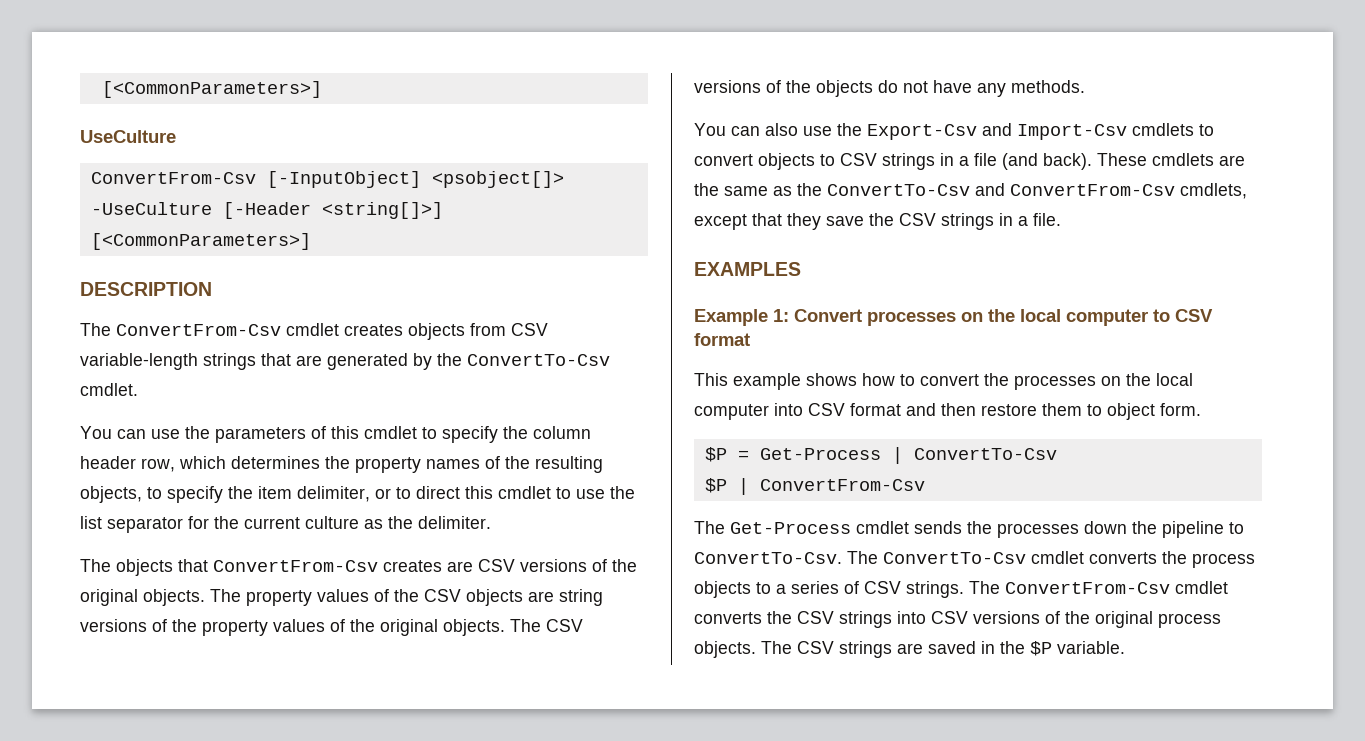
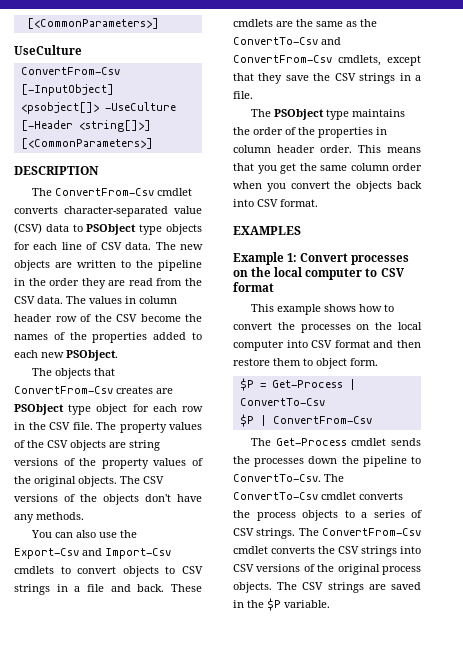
- The ConvertFrom-Csv cmdlet creates objects from CSV variable-length strings that are generated by the ConvertTo-Csv cmdlet.
- You can use the parameters of this cmdlet to specify the column header row, which determines the property names of the resulting objects, to specify the item delimiter, or to direct this cmdlet to use the list separator for the current culture as the delimiter.
+ The ConvertFrom-Csv cmdlet converts character-separated value (CSV) data to PSObject type objects for each line of CSV data. The new objects are written to the pipeline in the order they are read from the CSV data. The values in column header row of the CSV become the names of the properties added to each new PSObject.
- The objects that ConvertFrom-Csv creates are CSV versions of the original objects.
+ The objects that ConvertFrom-Csv creates are PSObject type object for each row in the CSV file.
- The CSV versions of the objects do not have any methods.
+ The CSV versions of the objects don't have any methods.
- You can also use the Export-Csv and Import-Csv cmdlets to convert objects to CSV strings in a file (and back).
+ You can also use the Export-Csv and Import-Csv cmdlets to convert objects to CSV strings in a file and back.
+ The PSObject type maintains the order of the properties in column header order. This means that you get the same column order when you convert the objects back into CSV format.

